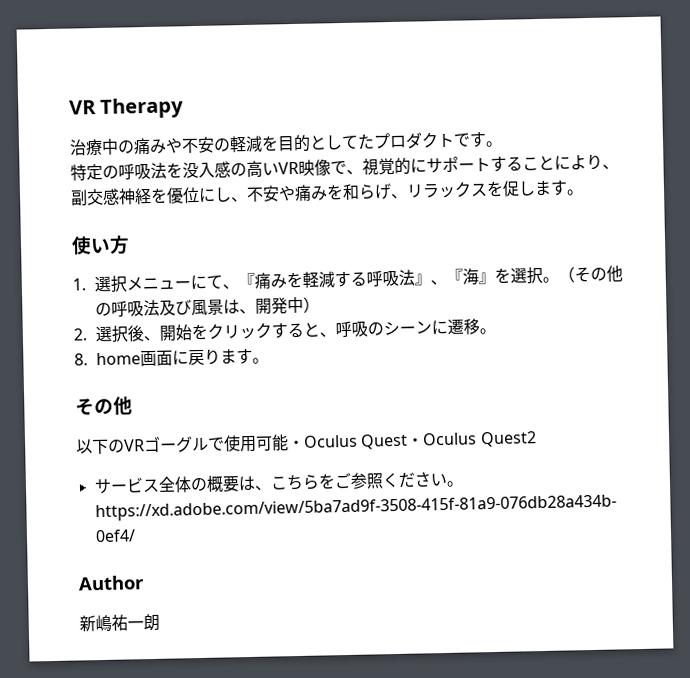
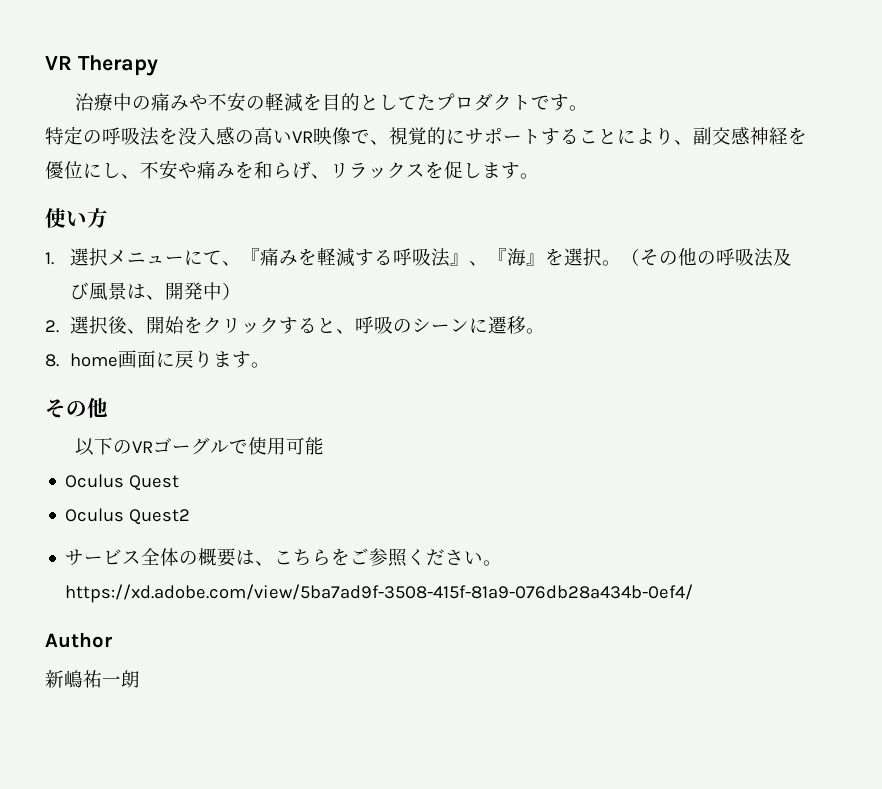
- 以下のVRゴーグルで使用可能・Oculus Quest・Oculus Quest2
+ 以下のVRゴーグルで使用可能
+ Oculus Quest
+ Oculus Quest2

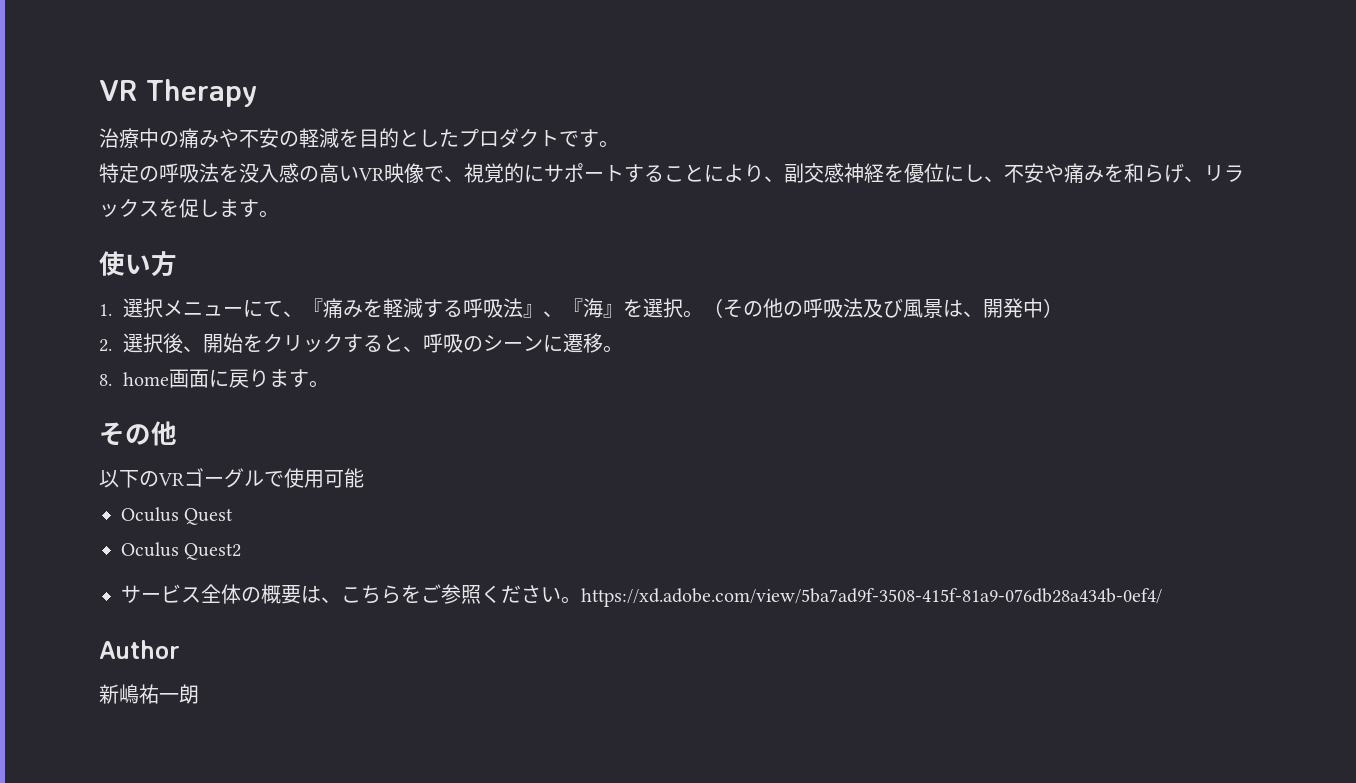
- 治療中の痛みや不安の軽減を目的としてたプロダクトです。
+ 治療中の痛みや不安の軽減を目的としたプロダクトです。

